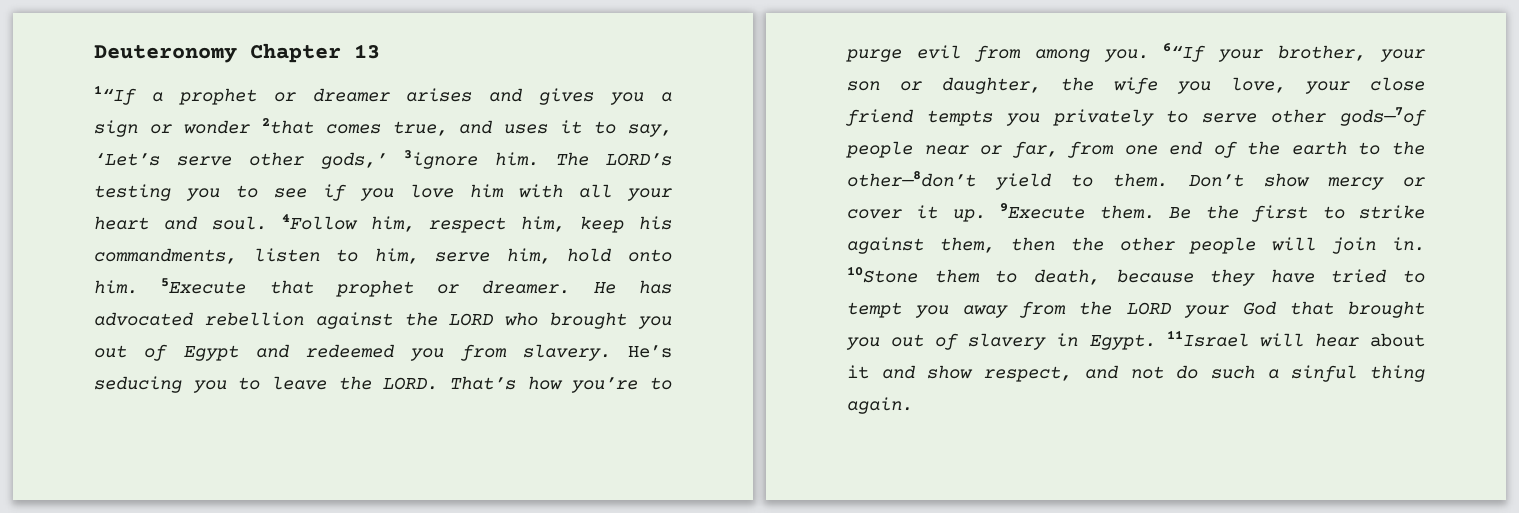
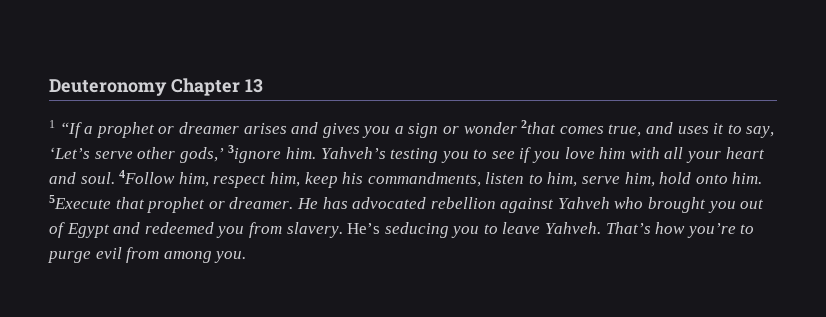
- 1“If a prophet or dreamer arises and gives you a sign or wonder 2that comes true, and uses it to say, ‘Let’s serve other gods,’ 3ignore him.
+ 1 “If a prophet or dreamer arises and gives you a sign or wonder 2that comes true, and uses it to say, ‘Let’s serve other gods,’ 3ignore him.
- The LORD’s testing you to see if you love him with all your heart and soul.
+ Yahveh’s testing you to see if you love him with all your heart and soul.
- He has advocated rebellion against the LORD who brought you out of Egypt and redeemed you from slavery.
+ He has advocated rebellion against Yahveh who brought you out of Egypt and redeemed you from slavery.
- He’s seducing you to leave the LORD.
+ He’s seducing you to leave Yahveh.
- 6“If your brother, your son or daughter, the wife you love, your close friend tempts you privately to serve other gods—7of people near or far, from one end of the earth to the other—8don’t yield to them. Don’t show mercy or cover it up. 9Execute them. Be the first to strike against them, then the other people will join in. 10Stone them to death, because they have tried to tempt you away from the LORD your God that brought you out of slavery in Egypt. 11Israel will hear about it and show respect, and not do such a sinful thing again.

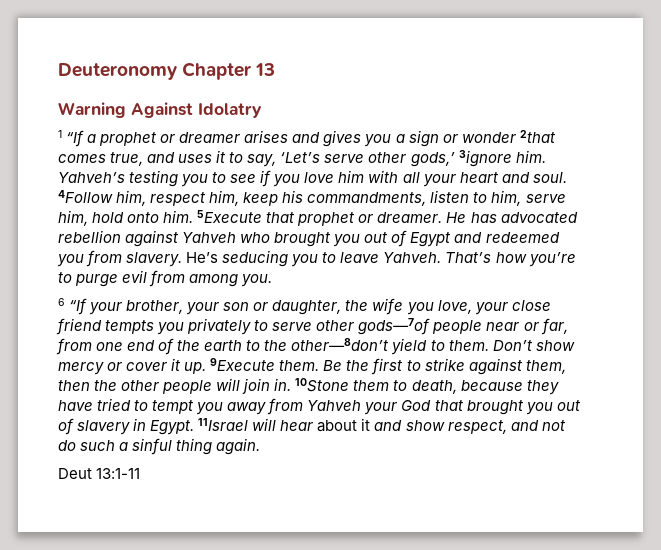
+ Warning Against Idolatry
+ 6 “If your brother, your son or daughter, the wife you love, your close friend tempts you privately to serve other gods—7of people near or far, from one end of the earth to the other—8don’t yield to them. Don’t show mercy or cover it up. 9Execute them. Be the first to strike against them, then the other people will join in. 10Stone them to death, because they have tried to tempt you away from Yahveh your God that brought you out of slavery in Egypt. 11Israel will hear about it and show respect, and not do such a sinful thing again.
+ Deut 13:1-11

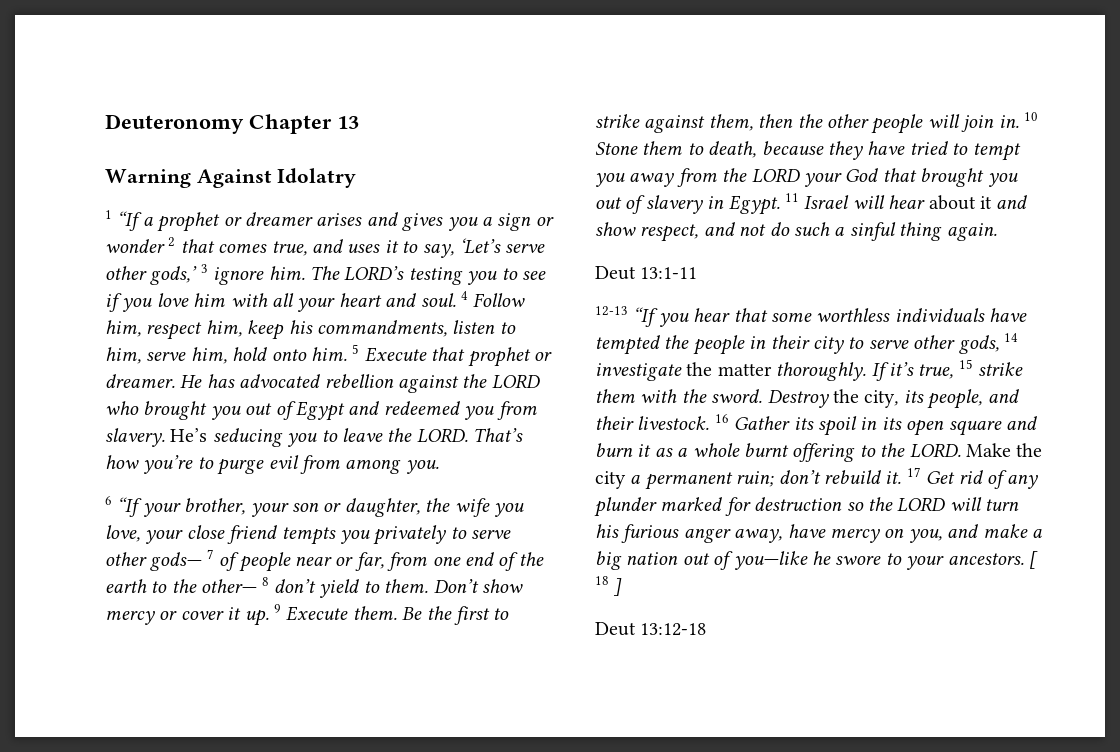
- 1 “If a prophet or dreamer arises and gives you a sign or wonder 2that comes true, and uses it to say, ‘Let’s serve other gods,’ 3ignore him. Yahveh’s testing you to see if you love him with all your heart and soul.
+ 1 “If a prophet or dreamer arises and gives you a sign or wonder 2 that comes true, and uses it to say, ‘Let’s serve other gods,’ 3 ignore him. The LORD’s testing you to see if you love him with all your heart and soul.
- 4Follow him, respect him, keep his commandments, listen to him, serve him, hold onto him.
+ 4 Follow him, respect him, keep his commandments, listen to him, serve him, hold onto him.
- 5Execute that prophet or dreamer.
+ 5 Execute that prophet or dreamer.
- He has advocated rebellion against Yahveh who brought you out of Egypt and redeemed you from slavery.
+ He has advocated rebellion against the LORD who brought you out of Egypt and redeemed you from slavery.
- He’s seducing you to leave Yahveh.
+ He’s seducing you to leave the LORD.
- 6 “If your brother, your son or daughter, the wife you love, your close friend tempts you privately to serve other gods—7of people near or far, from one end of the earth to the other—8don’t yield to them.
+ 6 “If your brother, your son or daughter, the wife you love, your close friend tempts you privately to serve other gods— 7 of people near or far, from one end of the earth to the other— 8 don’t yield to them.
- 9Execute them.
+ 9 Execute them.
- 10Stone them to death, because they have tried to tempt you away from Yahveh your God that brought you out of slavery in Egypt.
+ 10 Stone them to death, because they have tried to tempt you away from the LORD your God that brought you out of slavery in Egypt.
- 11Israel will hear about it and show respect, and not do such a sinful thing again.
+ 11 Israel will hear about it and show respect, and not do such a sinful thing again.
+ 12-13 “If you hear that some worthless individuals have tempted the people in their city to serve other gods, 14 investigate the matter thoroughly. If it’s true, 15 strike them with the sword. Destroy the city, its people, and their livestock. 16 Gather its spoil in its open square and burn it as a whole burnt offering to the LORD. Make the city a permanent ruin; don’t rebuild it. 17 Get rid of any plunder marked for destruction so the LORD will turn his furious anger away, have mercy on you, and make a big nation out of you—like he swore to your ancestors. [ 18 ]
+ Deut 13:12-18

